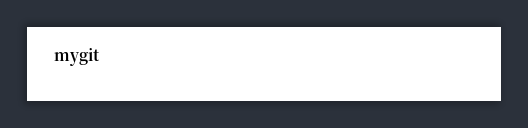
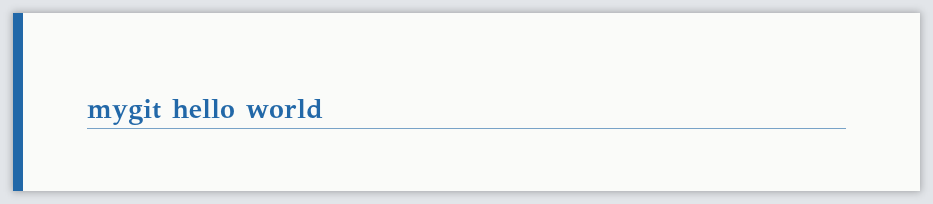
- mygit
+ mygit hello world

